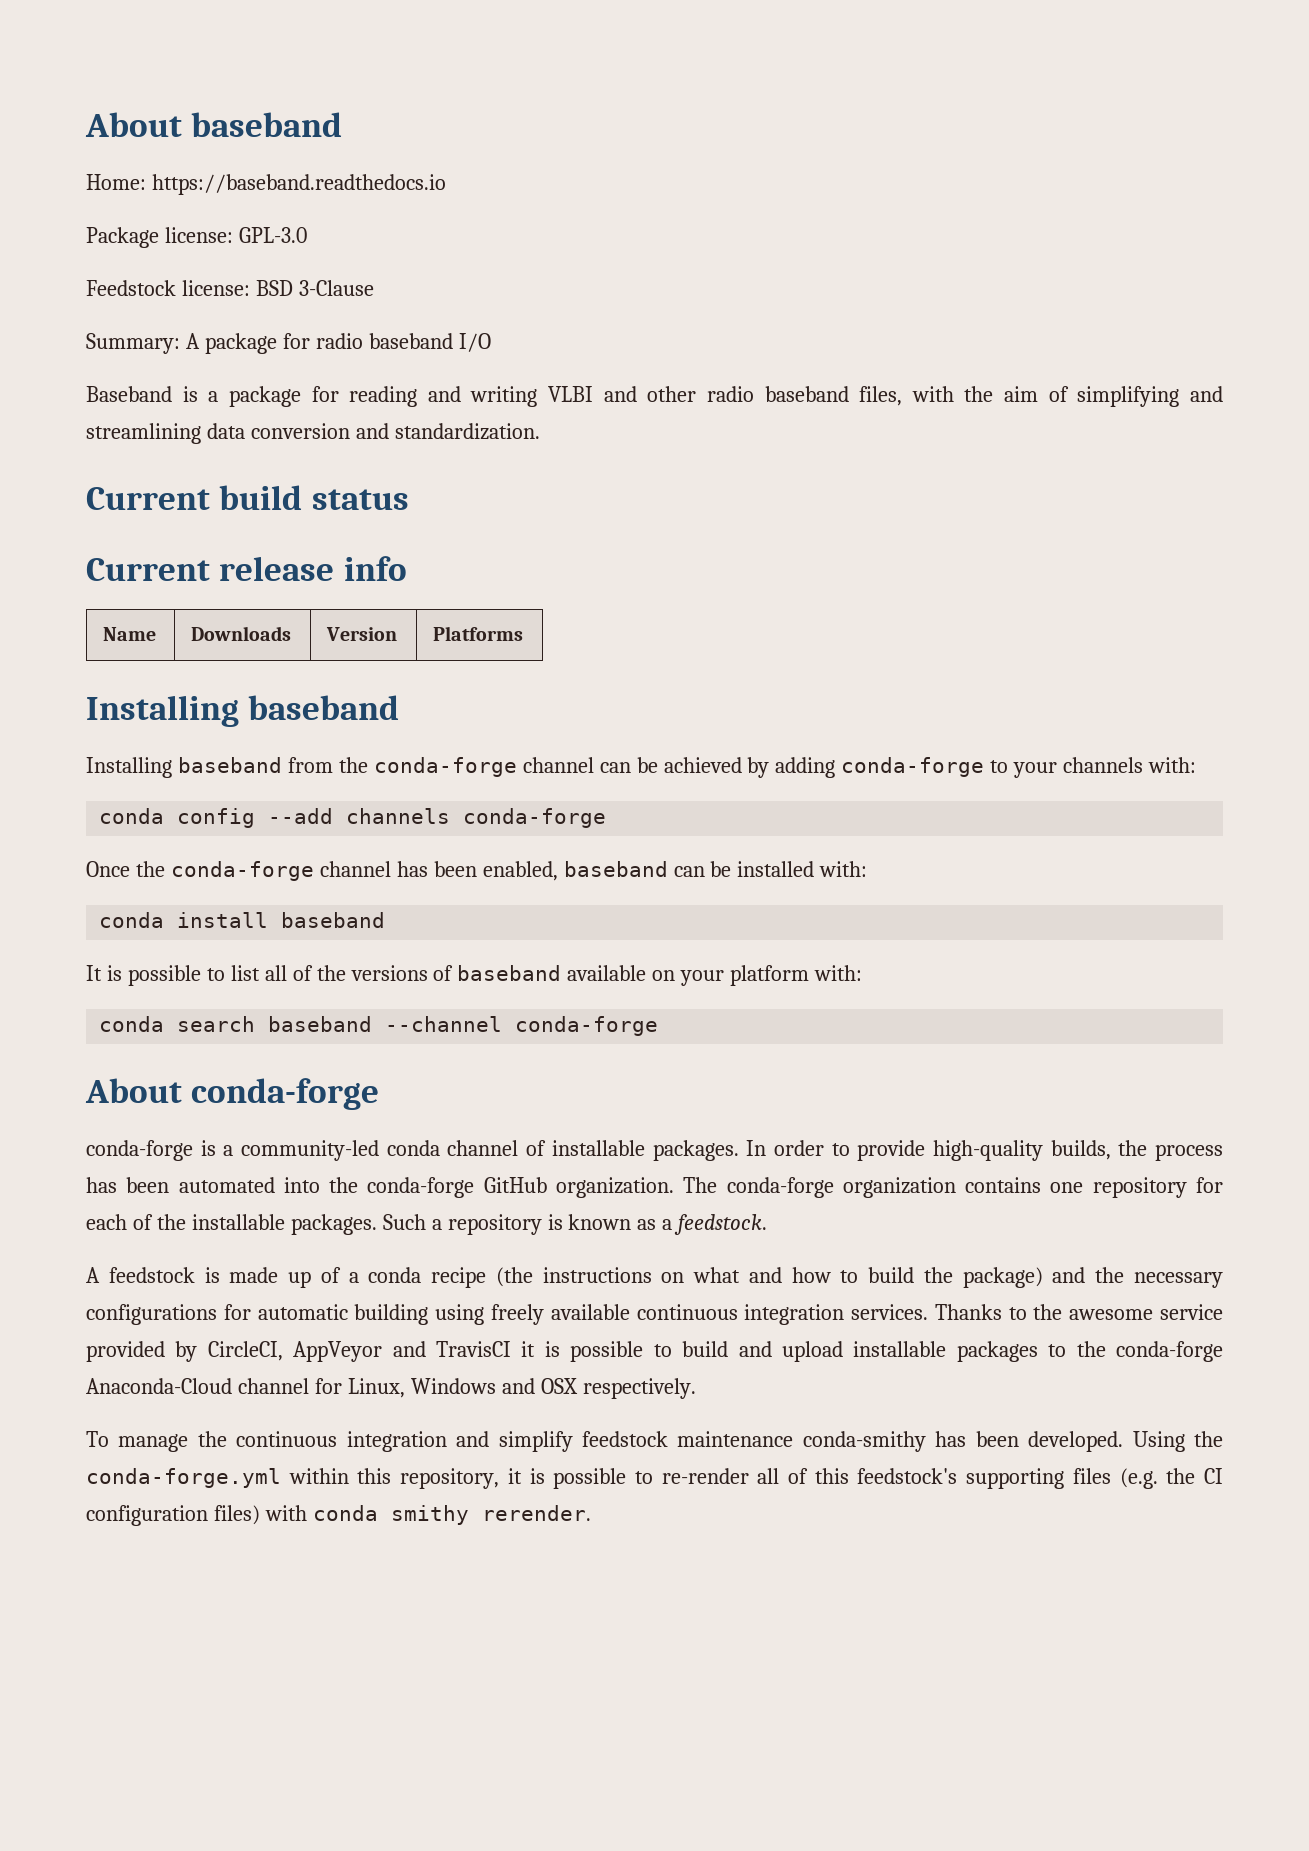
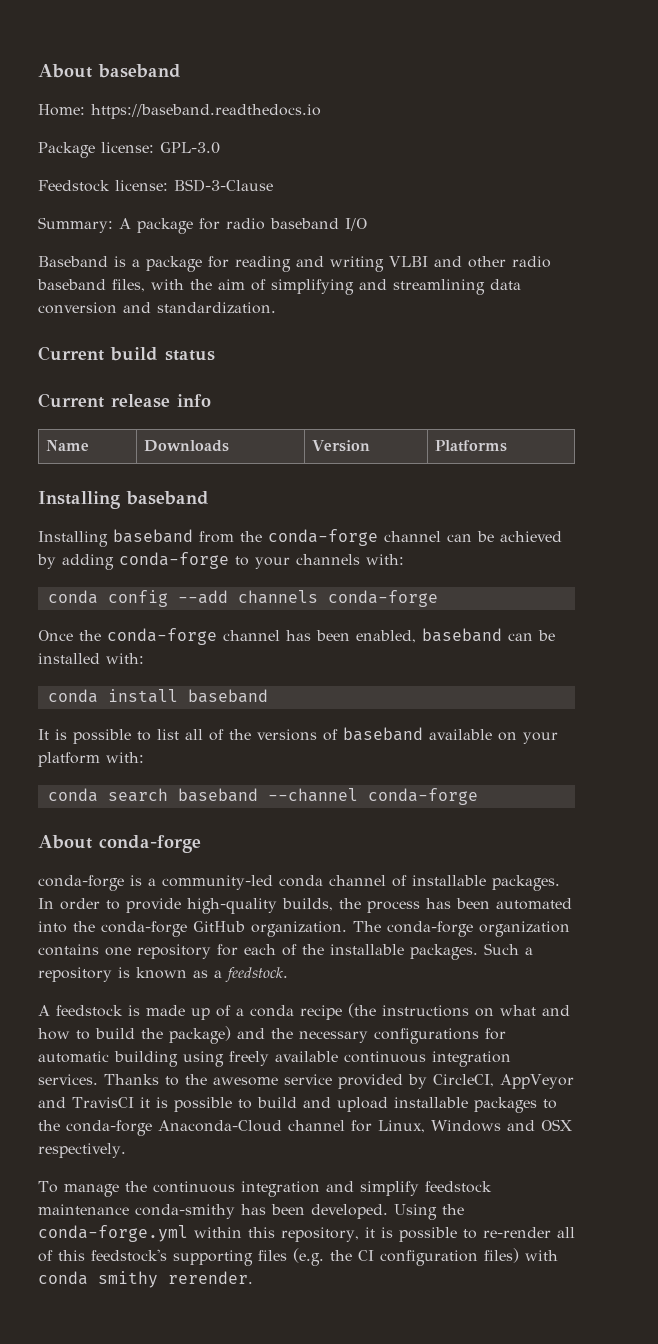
- Feedstock license: BSD 3-Clause
+ Feedstock license: BSD-3-Clause

